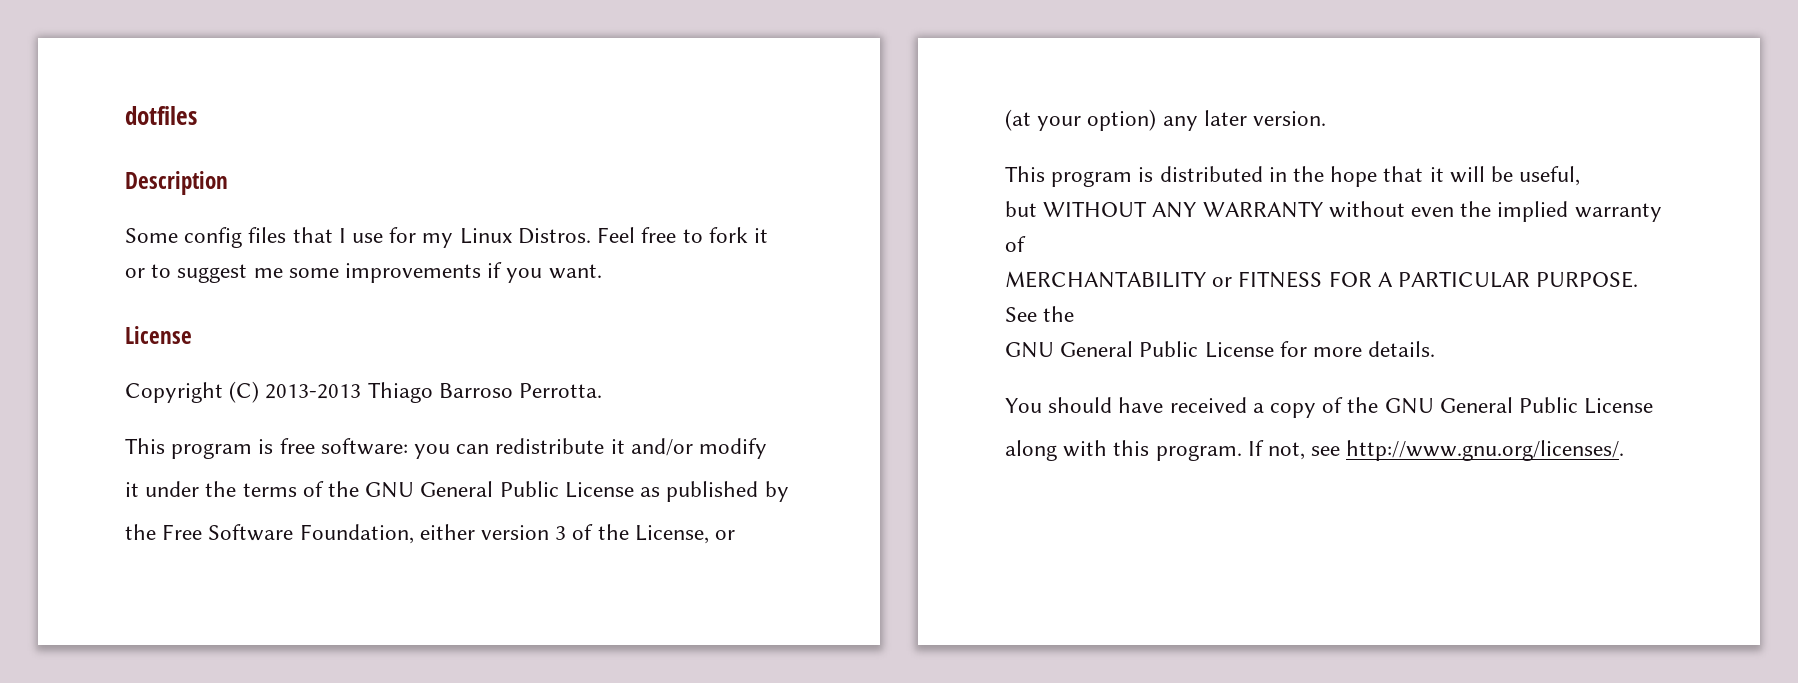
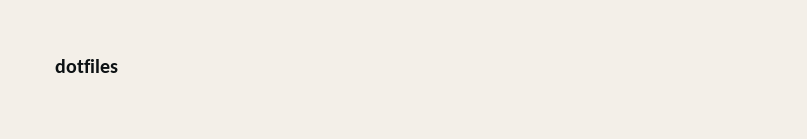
- Description
- Some config files that I use for my Linux Distros. Feel free to fork it or to suggest me some improvements if you want.
- License
- Copyright (C) 2013-2013 Thiago Barroso Perrotta.
- This program is free software: you can redistribute it and/or modify
- it under the terms of the GNU General Public License as published by
- the Free Software Foundation, either version 3 of the License, or
- (at your option) any later version.
- This program is distributed in the hope that it will be useful,
- but WITHOUT ANY WARRANTY without even the implied warranty of
- MERCHANTABILITY or FITNESS FOR A PARTICULAR PURPOSE. See the
- GNU General Public License for more details.
- You should have received a copy of the GNU General Public License
- along with this program. If not, see http://www.gnu.org/licenses/.

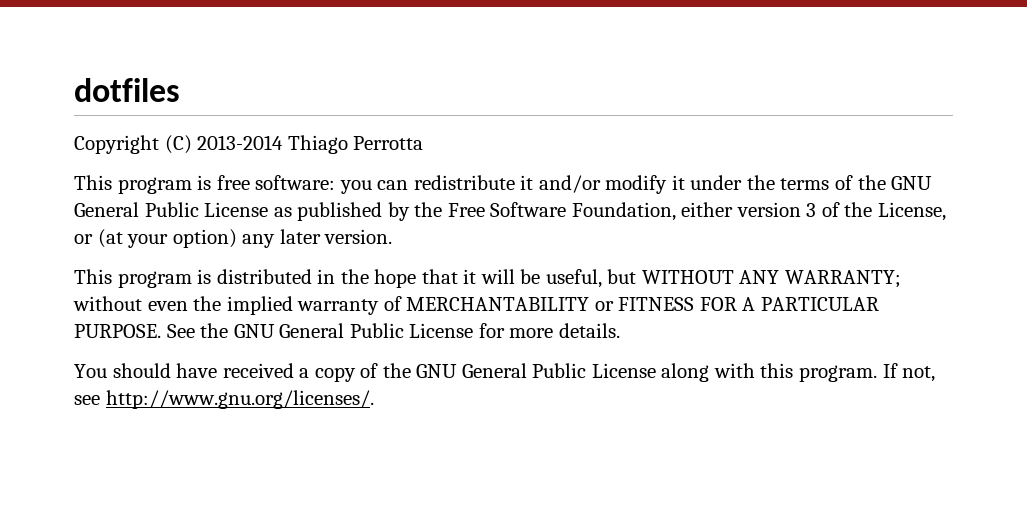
+ Copyright (C) 2013-2014 Thiago Perrotta
+ This program is free software: you can redistribute it and/or modify it under the terms of the GNU General Public License as published by the Free Software Foundation, either version 3 of the License, or (at your option) any later version.
+ This program is distributed in the hope that it will be useful, but WITHOUT ANY WARRANTY; without even the implied warranty of MERCHANTABILITY or FITNESS FOR A PARTICULAR PURPOSE. See the GNU General Public License for more details.
+ You should have received a copy of the GNU General Public License along with this program. If not, see http://www.gnu.org/licenses/.

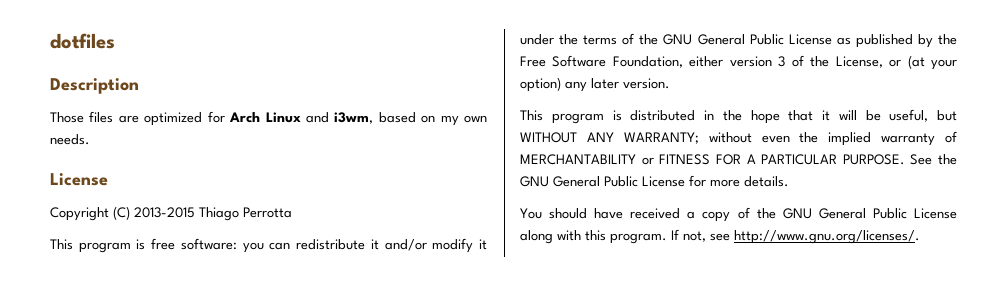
+ Description
+ Those files are optimized for Arch Linux and i3wm, based on my own needs.
+ License
- Copyright (C) 2013-2014 Thiago Perrotta
+ Copyright (C) 2013-2015 Thiago Perrotta

